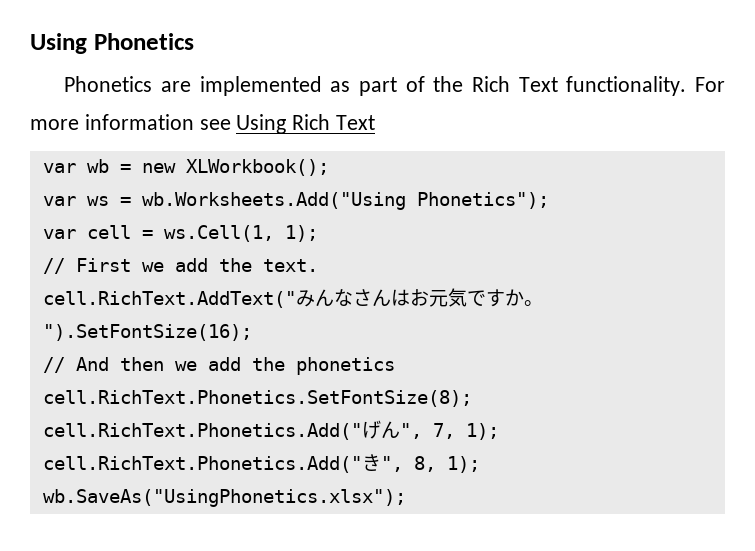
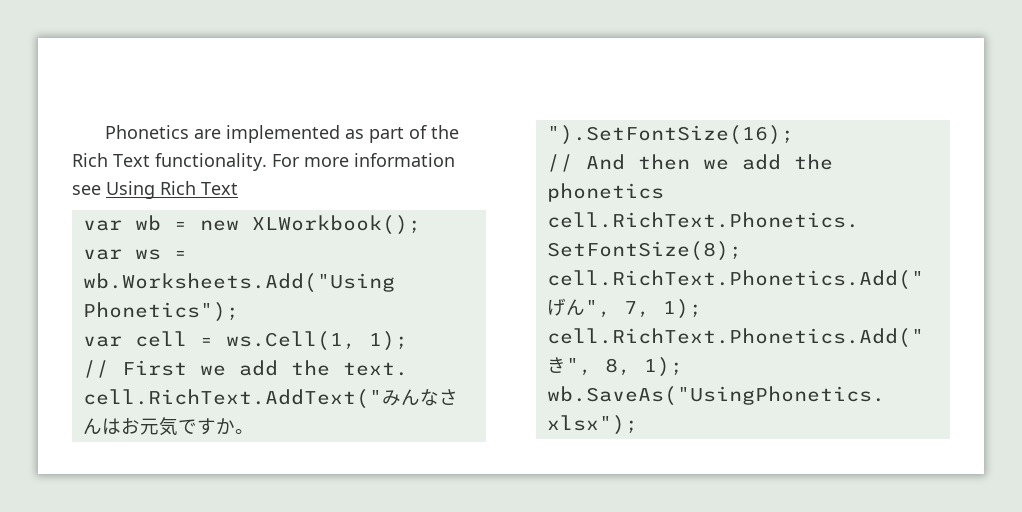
- Using Phonetics

